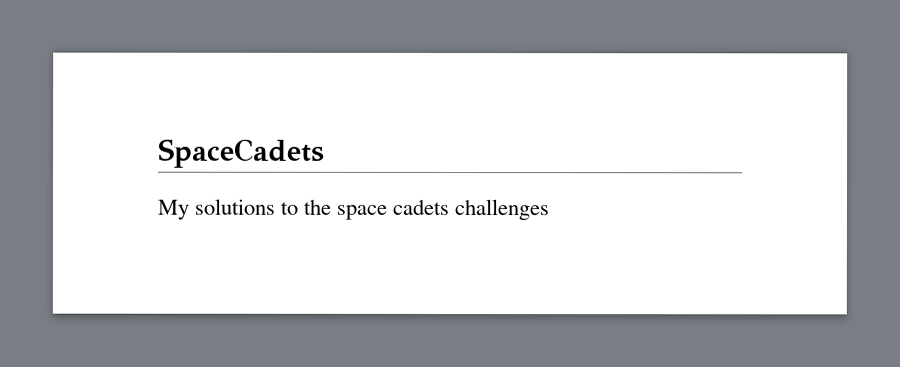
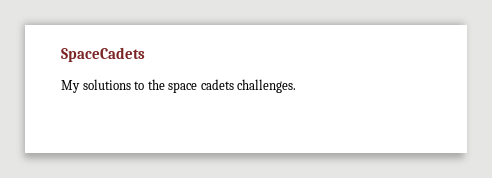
- My solutions to the space cadets challenges
+ My solutions to the space cadets challenges.

